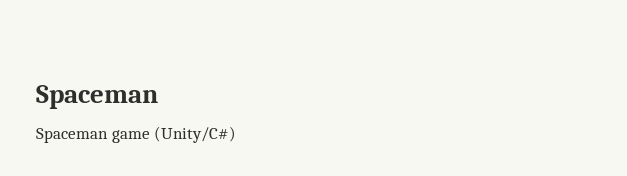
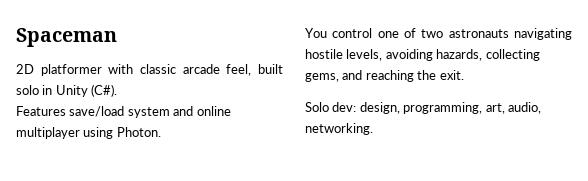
- Spaceman game (Unity/C#)
+ 2D platformer with classic arcade feel, built solo in Unity (C#).
+ Features save/load system and online multiplayer using Photon.
+ You control one of two astronauts navigating hostile levels, avoiding hazards, collecting gems, and reaching the exit.
+ Solo dev: design, programming, art, audio, networking.

